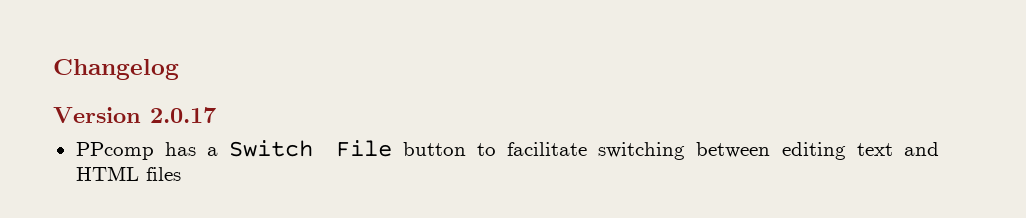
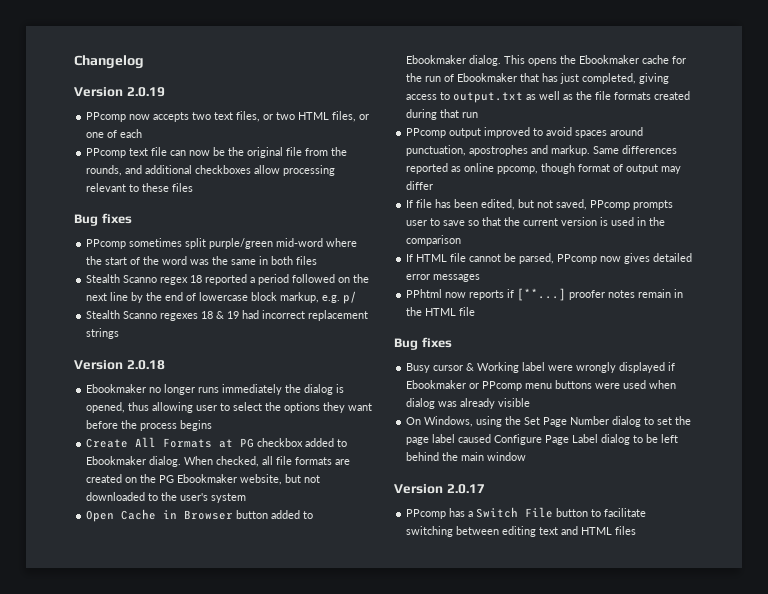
+ Version 2.0.19
+ PPcomp now accepts two text files, or two HTML files, or one of each
+ PPcomp text file can now be the original file from the rounds, and additional checkboxes allow processing relevant to these files
+ Bug fixes
+ PPcomp sometimes split purple/green mid-word where the start of the word was the same in both files
+ Stealth Scanno regex 18 reported a period followed on the next line by the end of lowercase block markup, e.g. p/
+ Stealth Scanno regexes 18 & 19 had incorrect replacement strings
+ Version 2.0.18
+ Ebookmaker no longer runs immediately the dialog is opened, thus allowing user to select the options they want before the process begins
+ Create All Formats at PG checkbox added to Ebookmaker dialog. When checked, all file formats are created on the PG Ebookmaker website, but not downloaded to the user's system
+ Open Cache in Browser button added to Ebookmaker dialog. This opens the Ebookmaker cache for the run of Ebookmaker that has just completed, giving access to output.txt as well as the file formats created during that run
+ PPcomp output improved to avoid spaces around punctuation, apostrophes and markup. Same differences reported as online ppcomp, though format of output may differ
+ If file has been edited, but not saved, PPcomp prompts user to save so that the current version is used in the comparison
+ If HTML file cannot be parsed, PPcomp now gives detailed error messages
+ PPhtml now reports if [**...] proofer notes remain in the HTML file
+ Bug fixes
+ Busy cursor & Working label were wrongly displayed if Ebookmaker or PPcomp menu buttons were used when dialog was already visible
+ On Windows, using the Set Page Number dialog to set the page label caused Configure Page Label dialog to be left behind the main window

